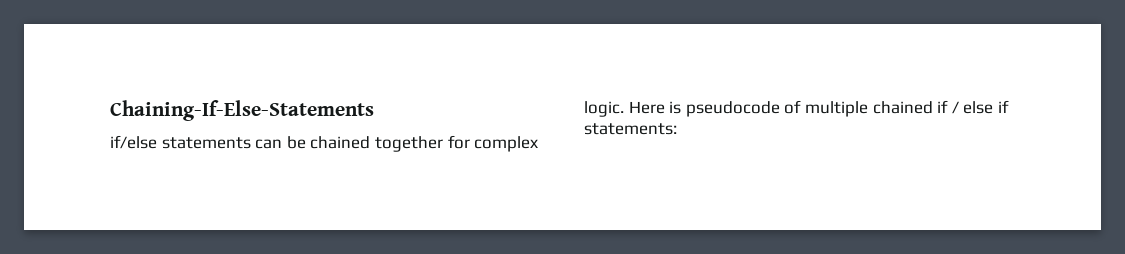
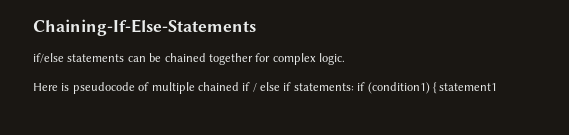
- if/else statements can be chained together for complex logic. Here is pseudocode of multiple chained if / else if statements:
+ if/else statements can be chained together for complex logic.
+ Here is pseudocode of multiple chained if / else if statements: if (condition1) { statement1

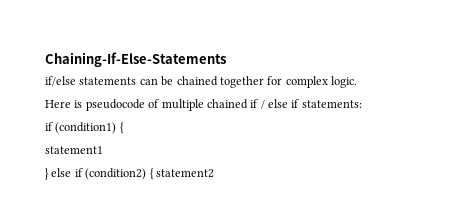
- Here is pseudocode of multiple chained if / else if statements: if (condition1) { statement1
+ Here is pseudocode of multiple chained if / else if statements:
+ if (condition1) {
+ statement1
+ } else if (condition2) { statement2

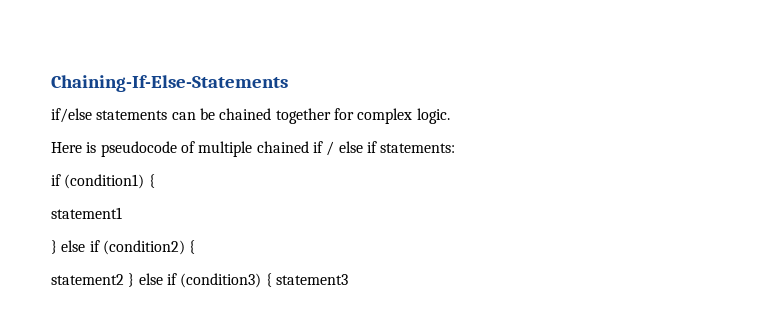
- } else if (condition2) { statement2
+ } else if (condition2) {
+ statement2 } else if (condition3) { statement3

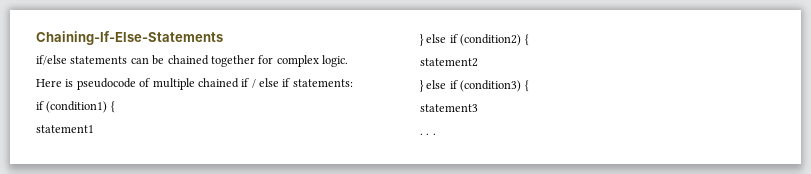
- statement2 } else if (condition3) { statement3
+ statement2
+ } else if (condition3) {
+ statement3
+ . . .

